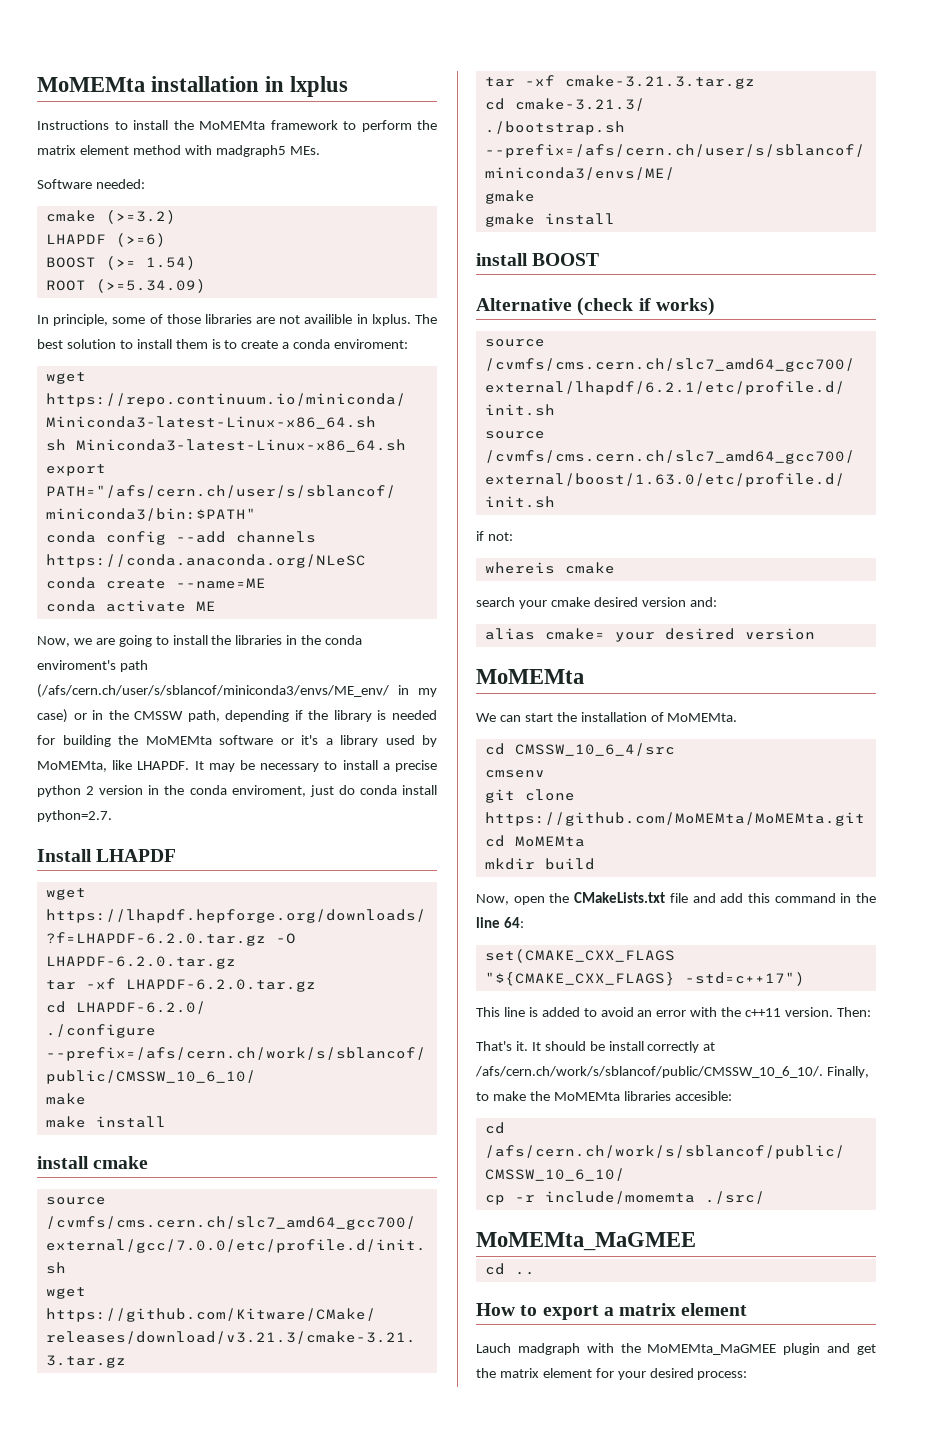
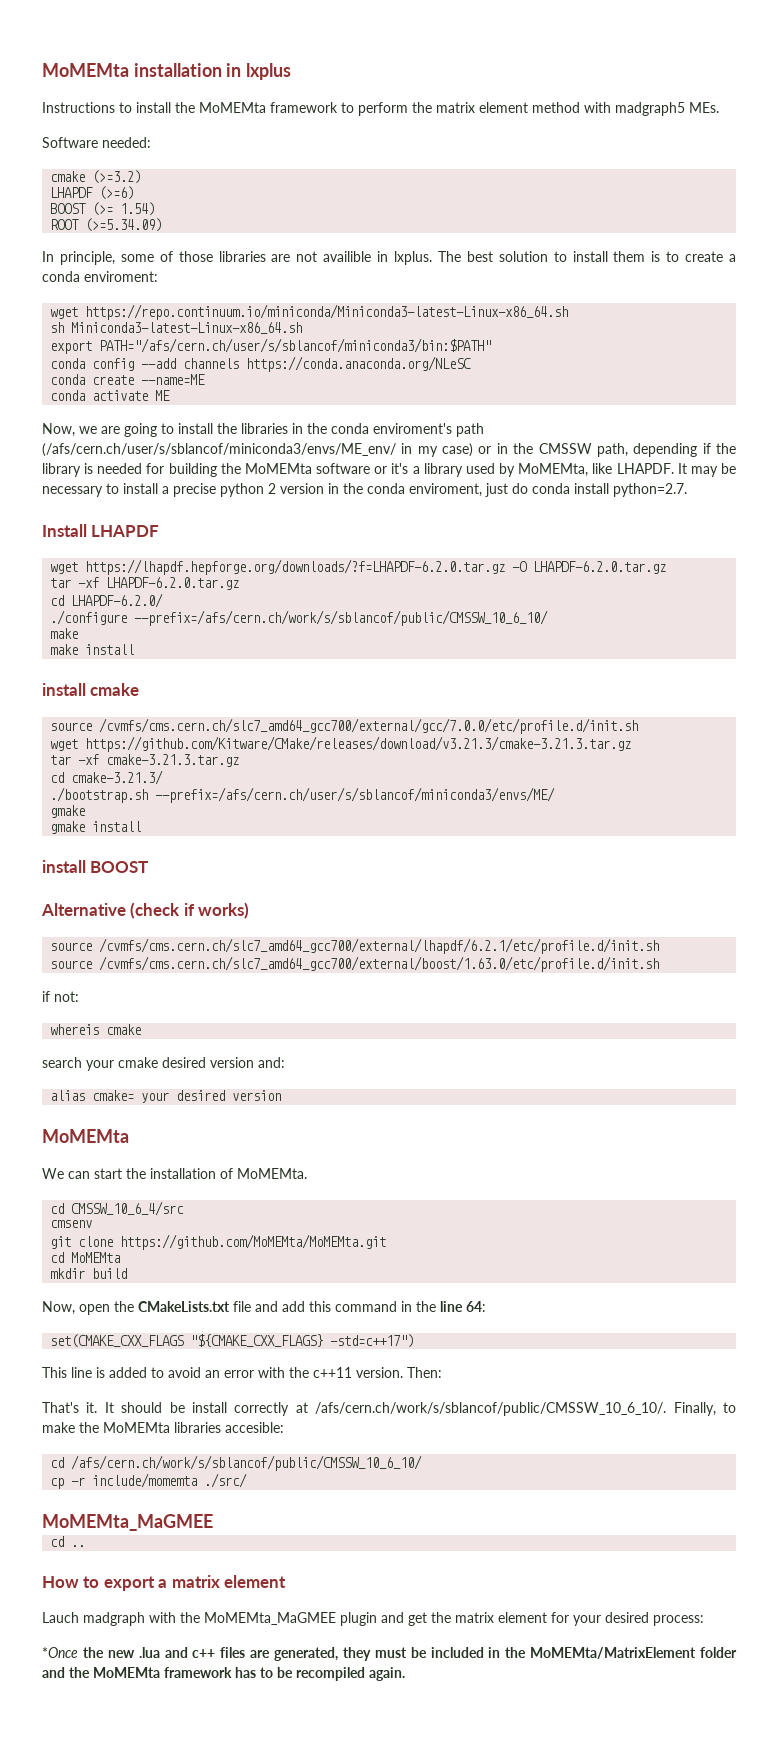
+ *Once the new .lua and c++ files are generated, they must be included in the MoMEMta/MatrixElement folder and the MoMEMta framework has to be recompiled again.

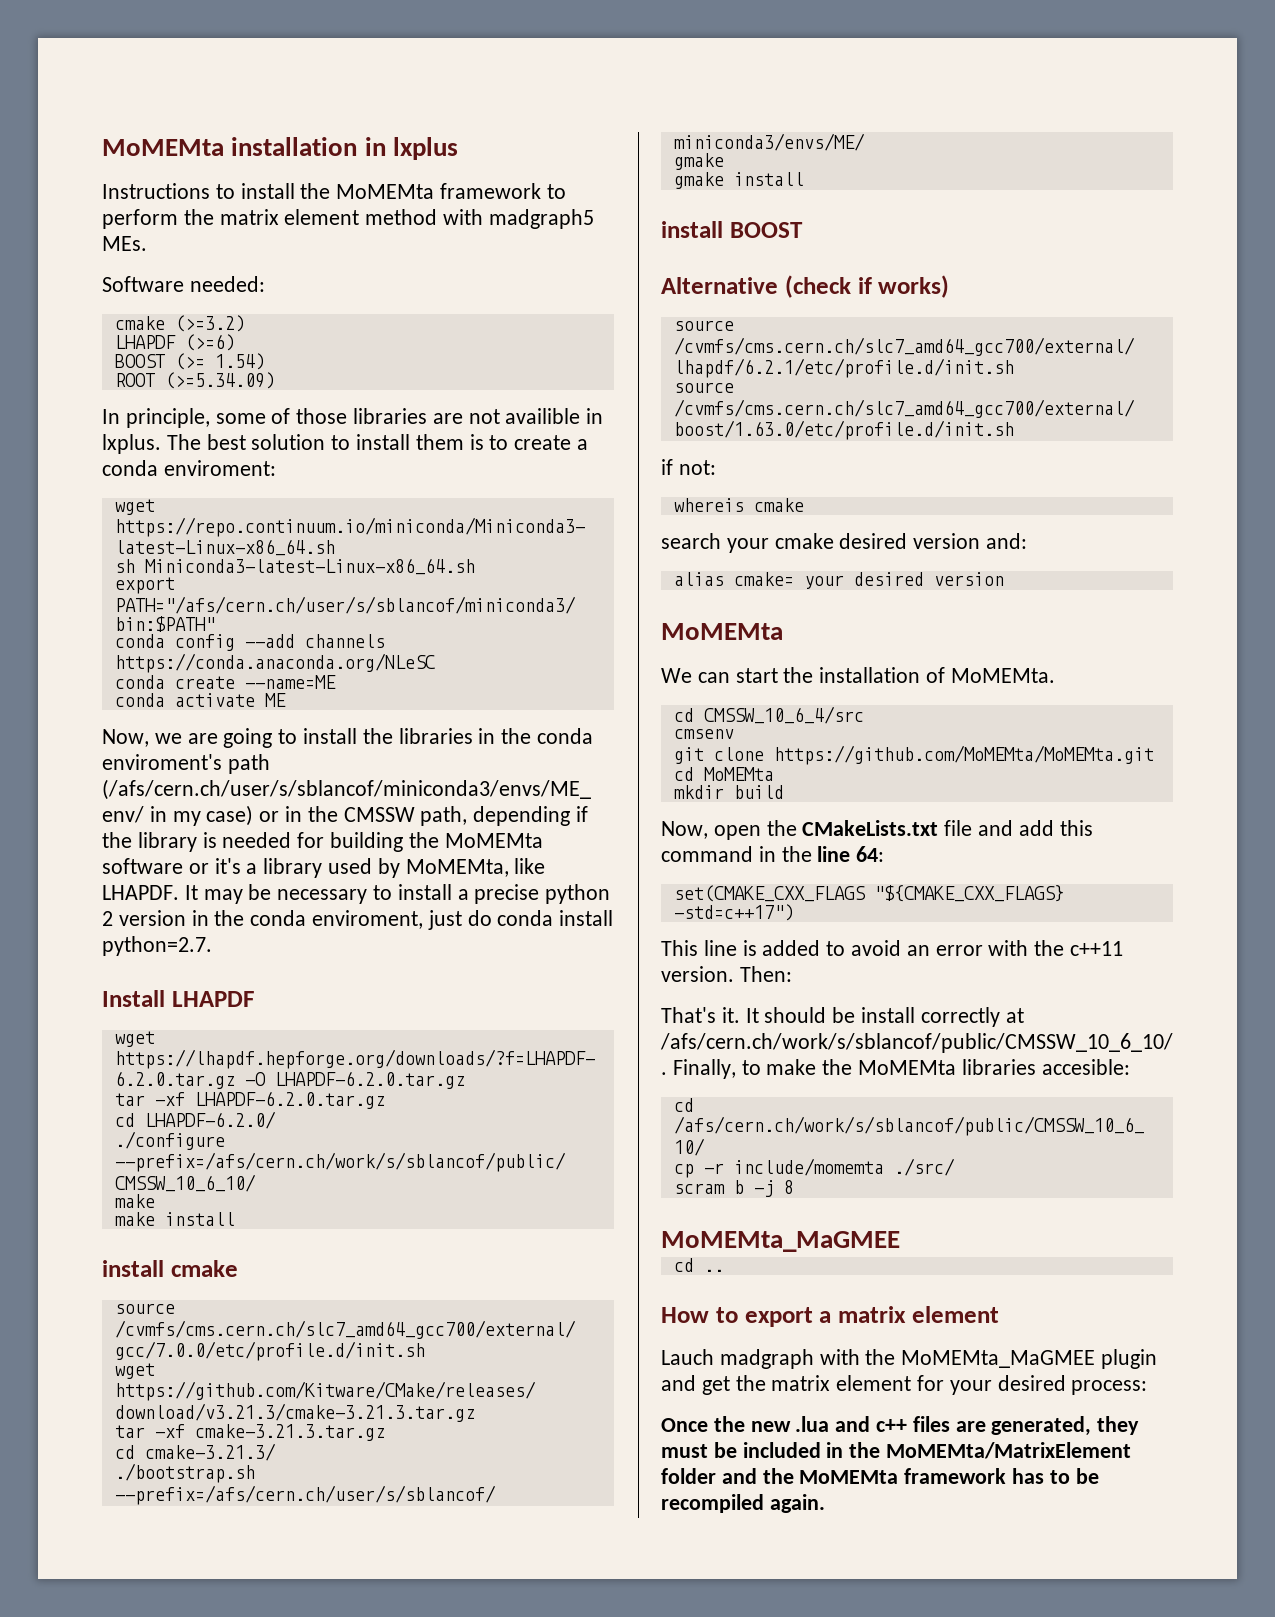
+ scram b -j 8
- *Once the new .lua and c++ files are generated, they must be included in the MoMEMta/MatrixElement folder and the MoMEMta framework has to be recompiled again.
+ Once the new .lua and c++ files are generated, they must be included in the MoMEMta/MatrixElement folder and the MoMEMta framework has to be recompiled again.

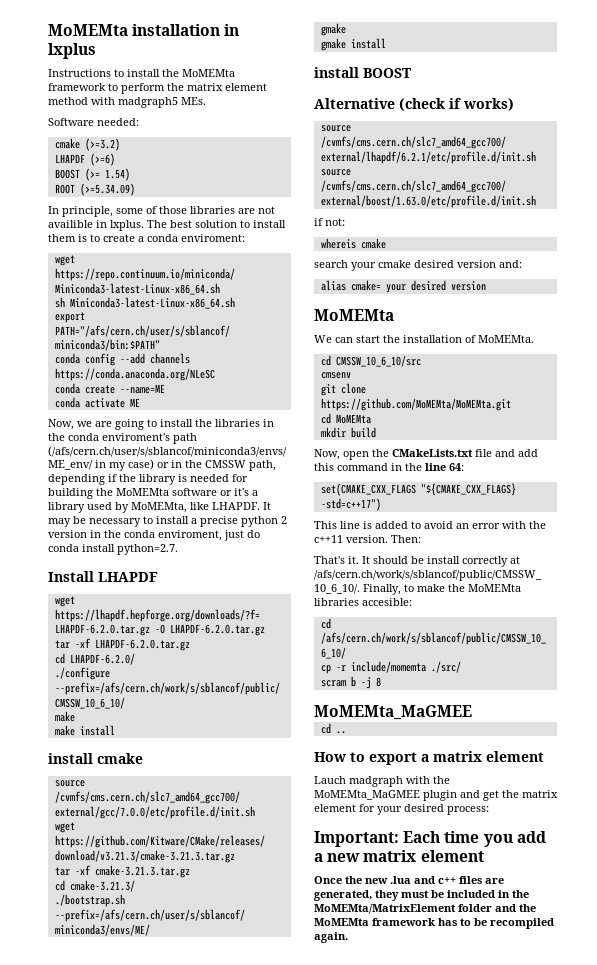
- cd CMSSW_10_6_4/src
+ cd CMSSW_10_6_10/src
+ Important: Each time you add a new matrix element

